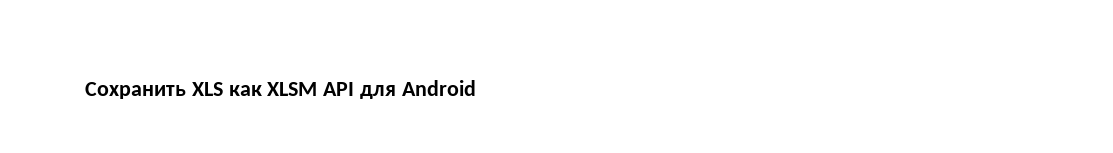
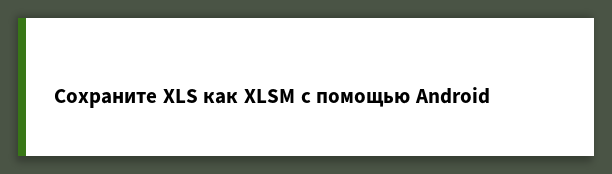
- Сохранить XLS как XLSM API для Android
+ Сохраните XLS как XLSM с помощью Android

